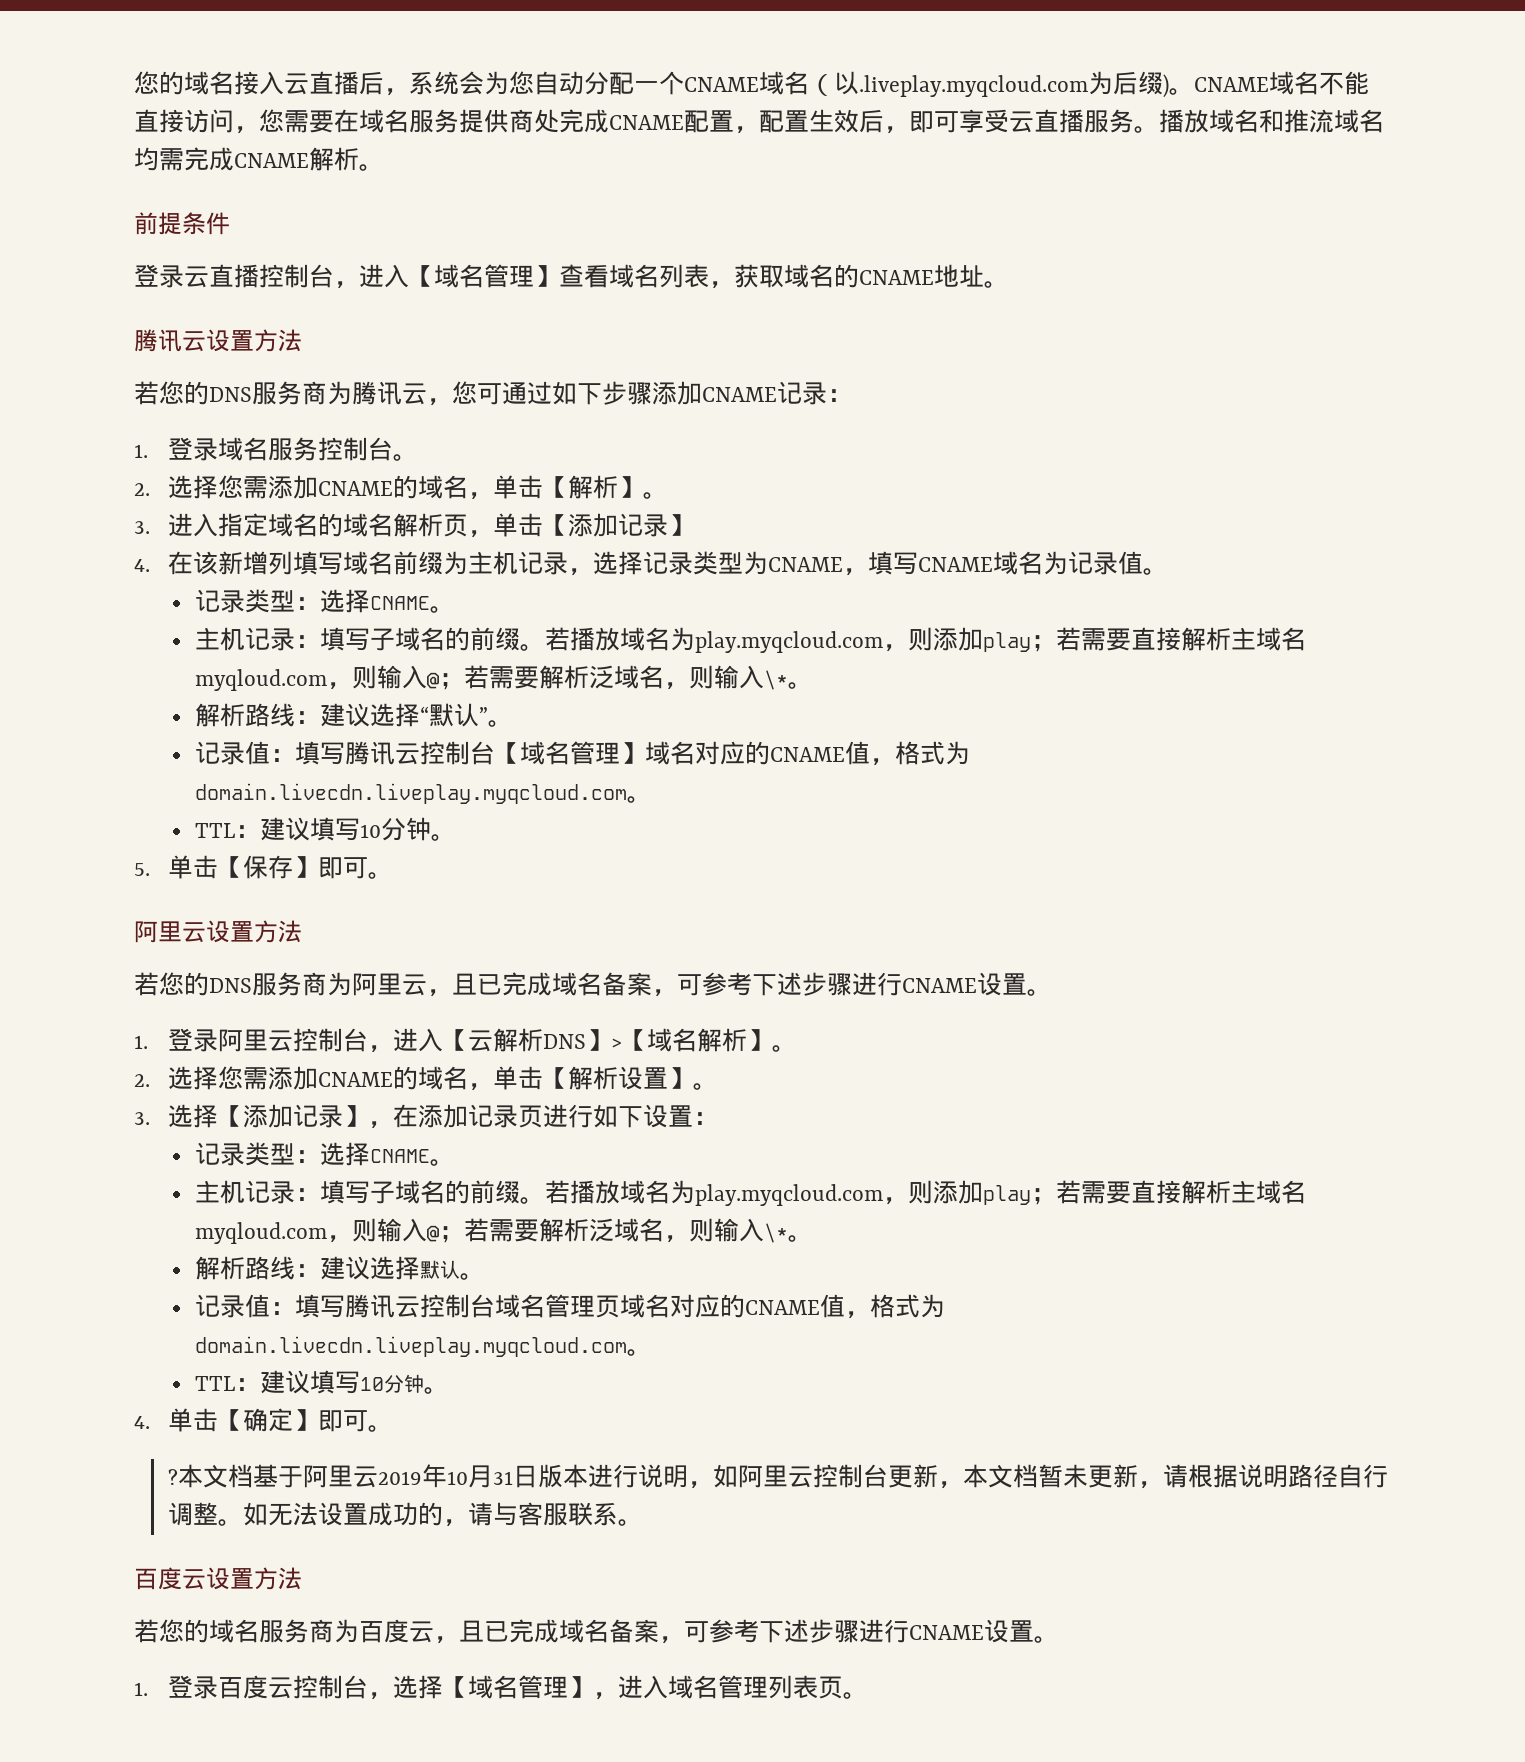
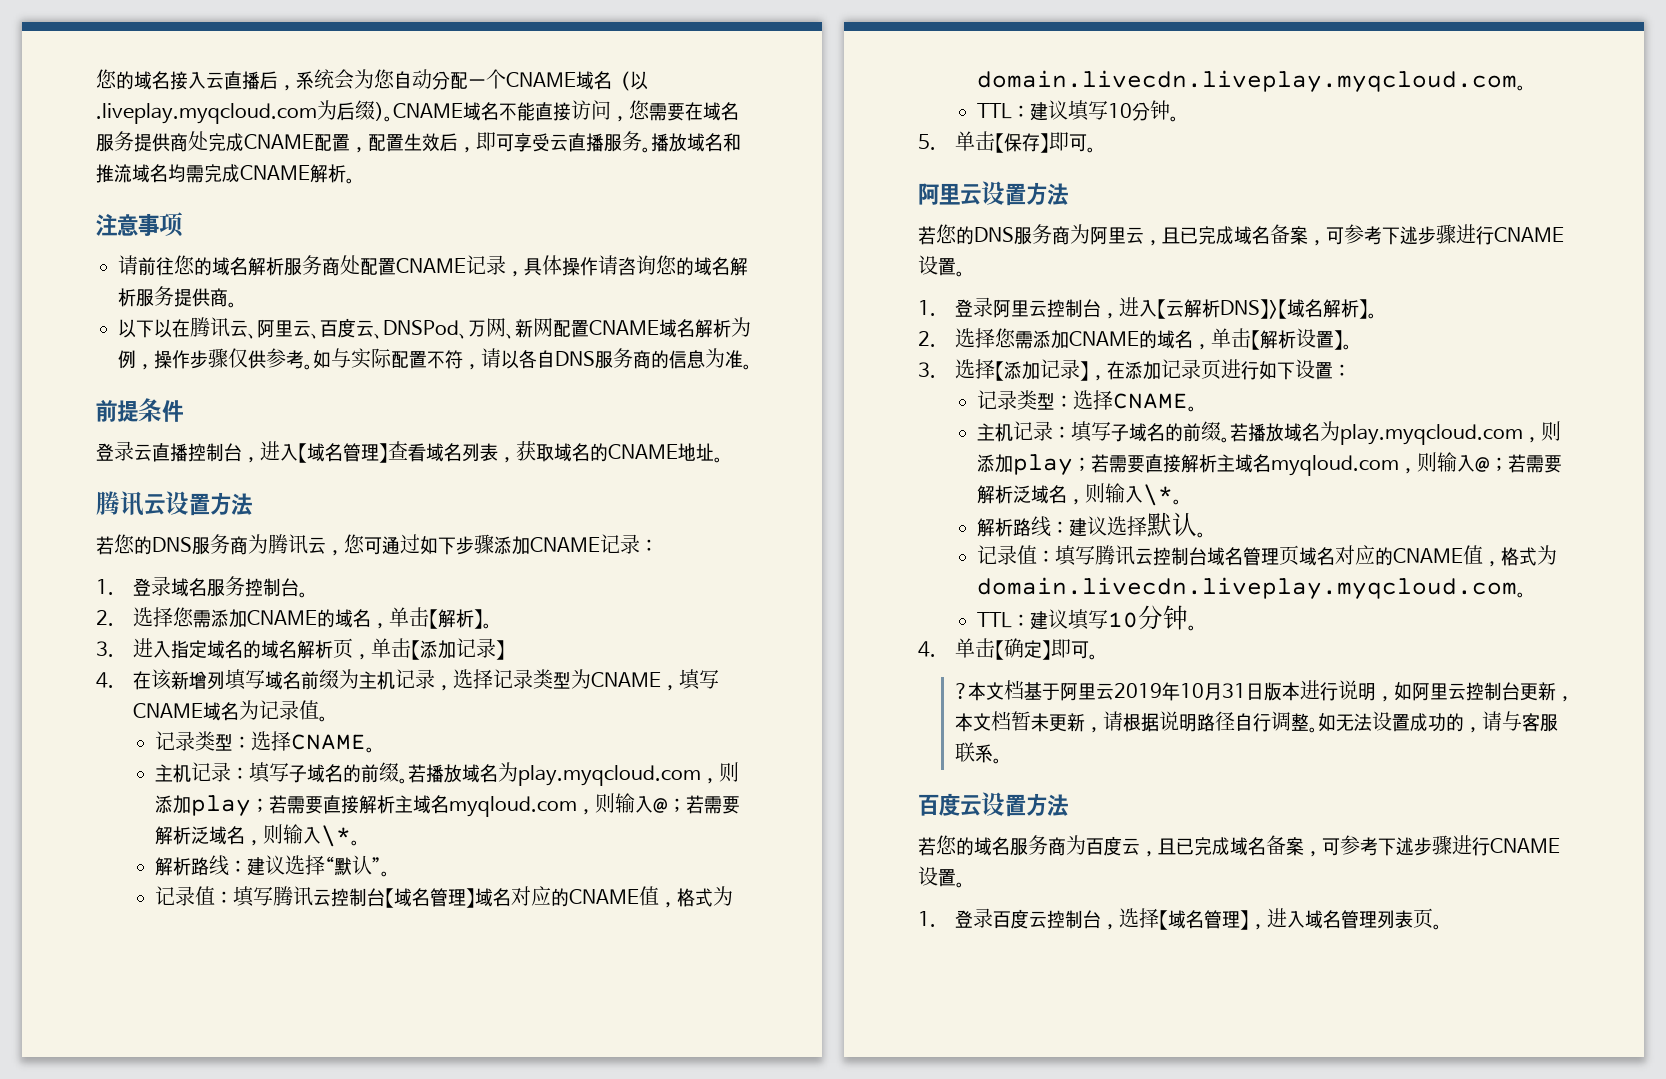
+ 注意事项
+ 请前往您的域名解析服务商处配置CNAME记录，具体操作请咨询您的域名解析服务提供商。
+ 以下以在腾讯云、阿里云、百度云、DNSPod、万网、新网配置CNAME域名解析为例，操作步骤仅供参考。如与实际配置不符，请以各自DNS服务商的信息为准。

